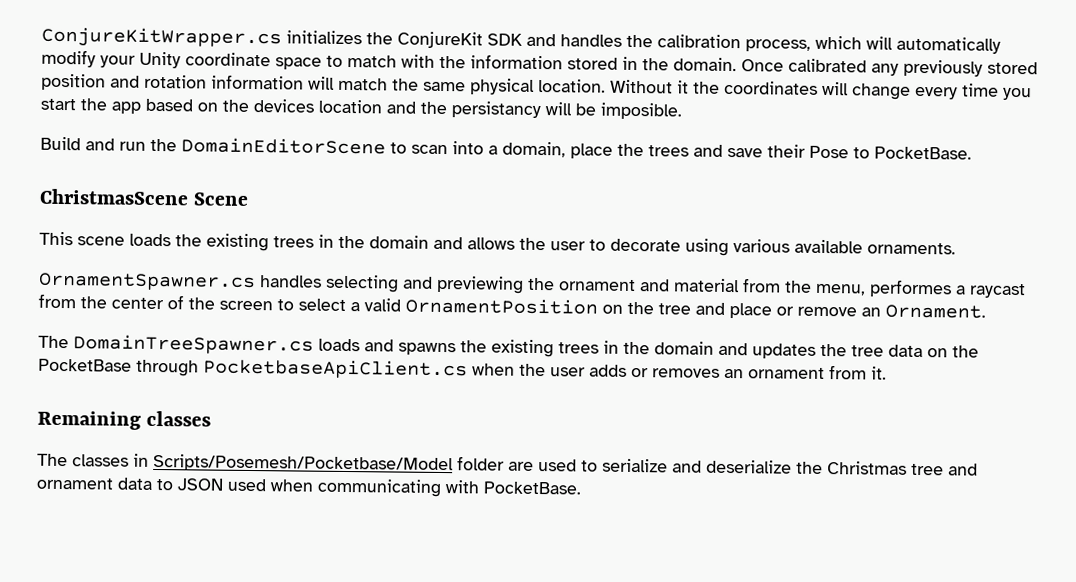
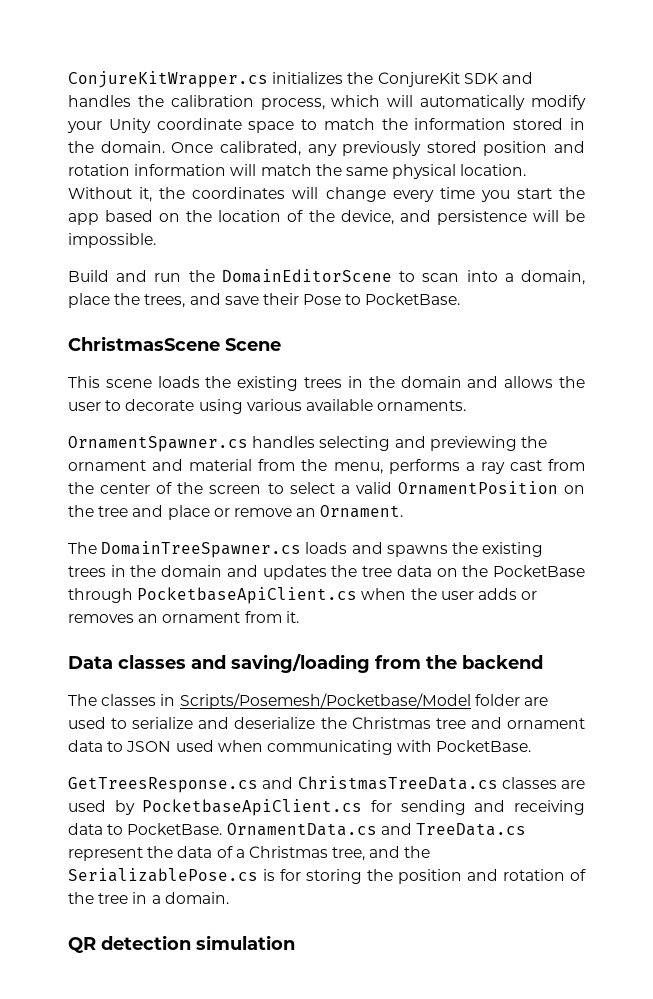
- ConjureKitWrapper.cs initializes the ConjureKit SDK and handles the calibration process, which will automatically modify your Unity coordinate space to match with the information stored in the domain.
+ ConjureKitWrapper.cs initializes the ConjureKit SDK and handles the calibration process, which will automatically modify your Unity coordinate space to match the information stored in the domain.
- Once calibrated any previously stored position and rotation information will match the same physical location.
+ Once calibrated, any previously stored position and rotation information will match the same physical location.
- Without it the coordinates will change every time you start the app based on the devices location and the persistancy will be imposible.
+ Without it, the coordinates will change every time you start the app based on the location of the device, and persistence will be impossible.
- Build and run the DomainEditorScene to scan into a domain, place the trees and save their Pose to PocketBase.
+ Build and run the DomainEditorScene to scan into a domain, place the trees, and save their Pose to PocketBase.
- OrnamentSpawner.cs handles selecting and previewing the ornament and material from the menu, performes a raycast from the center of the screen to select a valid OrnamentPosition on the tree and place or remove an Ornament.
+ OrnamentSpawner.cs handles selecting and previewing the ornament and material from the menu, performs a ray cast from the center of the screen to select a valid OrnamentPosition on the tree and place or remove an Ornament.
- Remaining classes
+ Data classes and saving/loading from the backend
+ GetTreesResponse.cs and ChristmasTreeData.cs classes are used by PocketbaseApiClient.cs for sending and receiving data to PocketBase. OrnamentData.cs and TreeData.cs represent the data of a Christmas tree, and the SerializablePose.cs is for storing the position and rotation of the tree in a domain.
+ QR detection simulation

